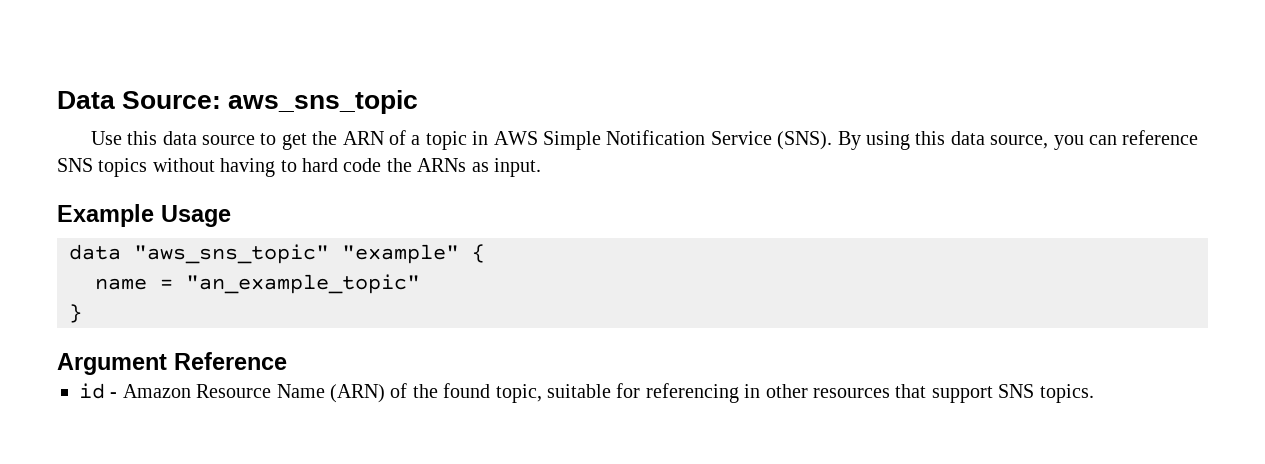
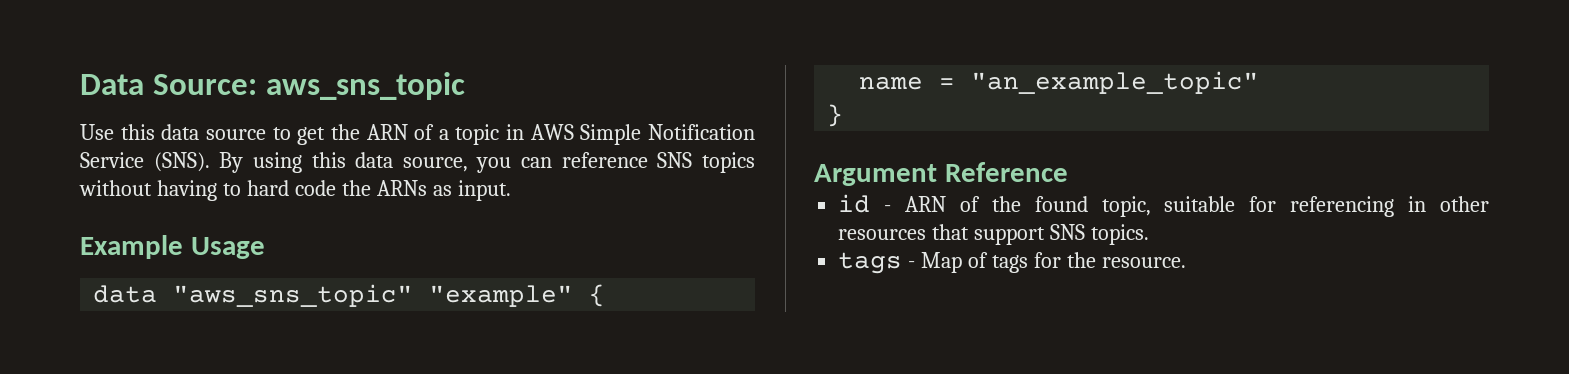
- id - Amazon Resource Name (ARN) of the found topic, suitable for referencing in other resources that support SNS topics.
+ id - ARN of the found topic, suitable for referencing in other resources that support SNS topics.
+ tags - Map of tags for the resource.

